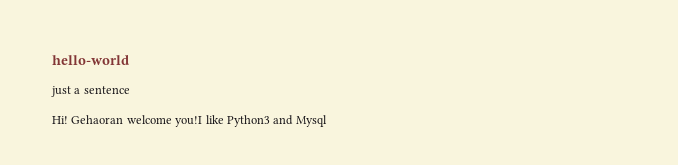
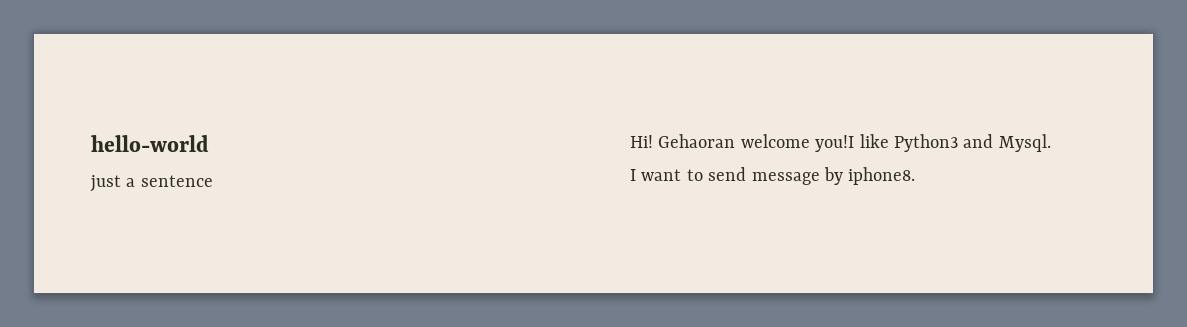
- Gehaoran welcome you!I like Python3 and Mysql
+ Gehaoran welcome you!I like Python3 and Mysql.
+ I want to send message by iphone8.

